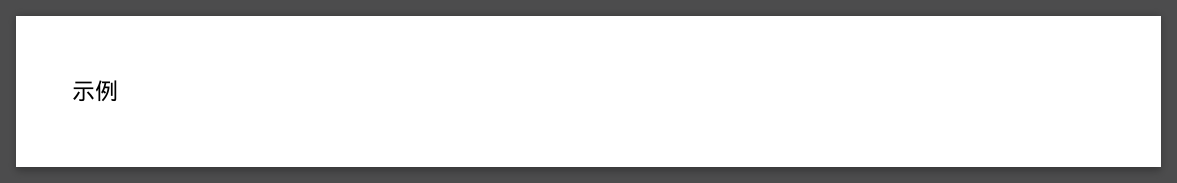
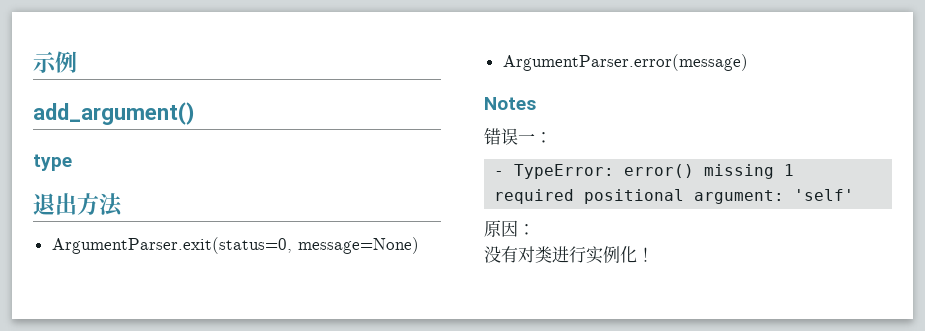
+ add_argument()
+ type
+ 退出方法
+ ArgumentParser.exit(status=0, message=None)
+ ArgumentParser.error(message)
+ Notes
+ 错误一：
+ - TypeError: error() missing 1 required positional argument: 'self'
+ 原因：
+ 没有对类进行实例化！

